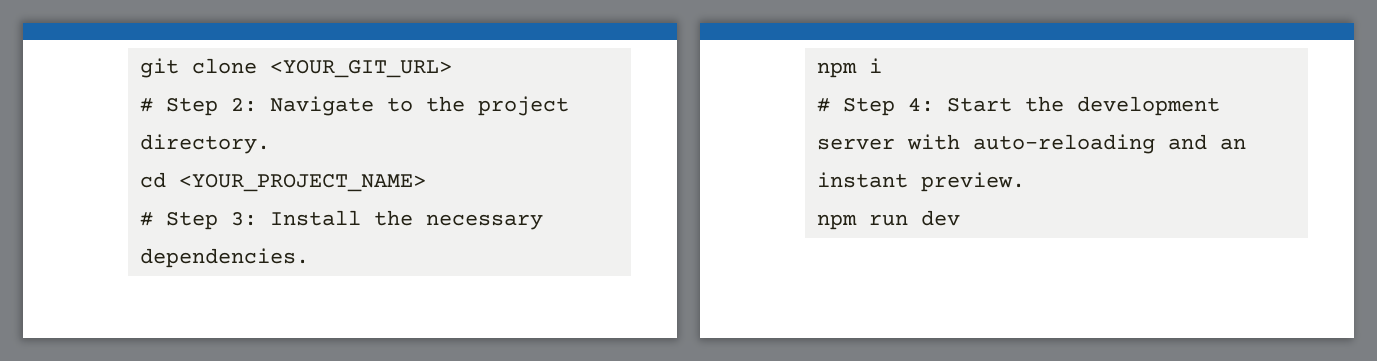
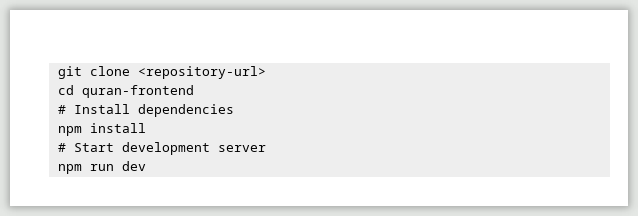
- git clone <YOUR_GIT_URL>
- # Step 2: Navigate to the project directory.
- cd <YOUR_PROJECT_NAME>
- # Step 3: Install the necessary dependencies.
- npm i
- # Step 4: Start the development server with auto-reloading and an instant preview.
+ git clone <repository-url>
+ cd quran-frontend
+ # Install dependencies
+ npm install
+ # Start development server

